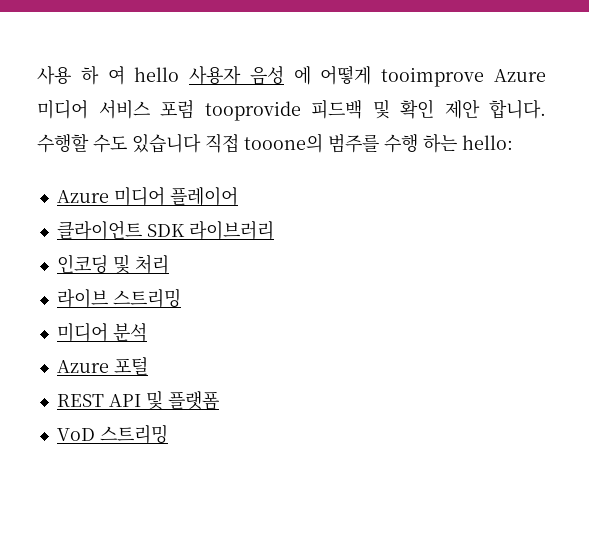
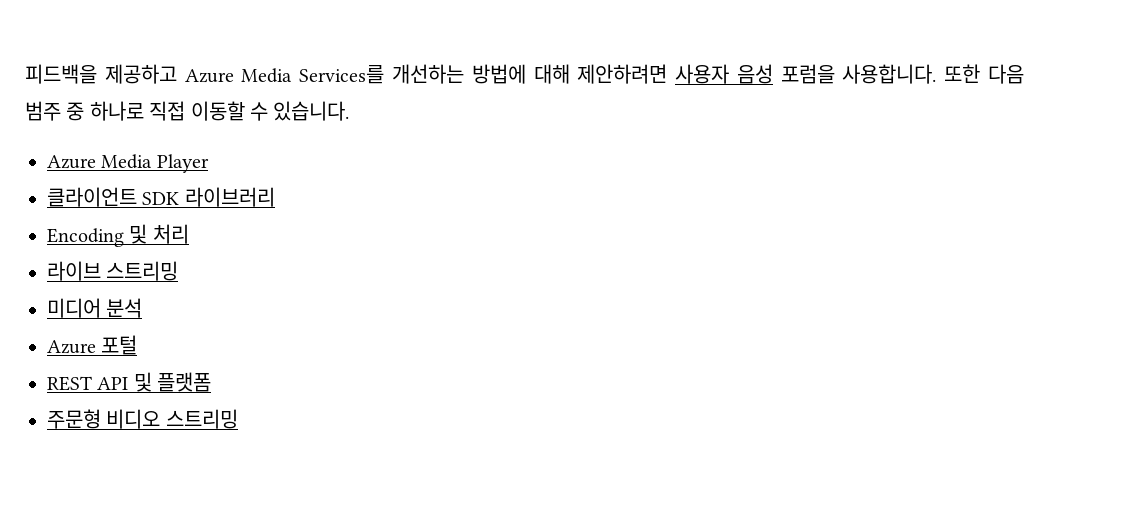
- 사용 하 여 hello 사용자 음성 에 어떻게 tooimprove Azure 미디어 서비스 포럼 tooprovide 피드백 및 확인 제안 합니다. 수행할 수도 있습니다 직접 tooone의 범주를 수행 하는 hello:
- Azure 미디어 플레이어
+ 피드백을 제공하고 Azure Media Services를 개선하는 방법에 대해 제안하려면 사용자 음성 포럼을 사용합니다. 또한 다음 범주 중 하나로 직접 이동할 수 있습니다.
+ Azure Media Player
- 인코딩 및 처리
+ Encoding 및 처리
- VoD 스트리밍
+ 주문형 비디오 스트리밍

